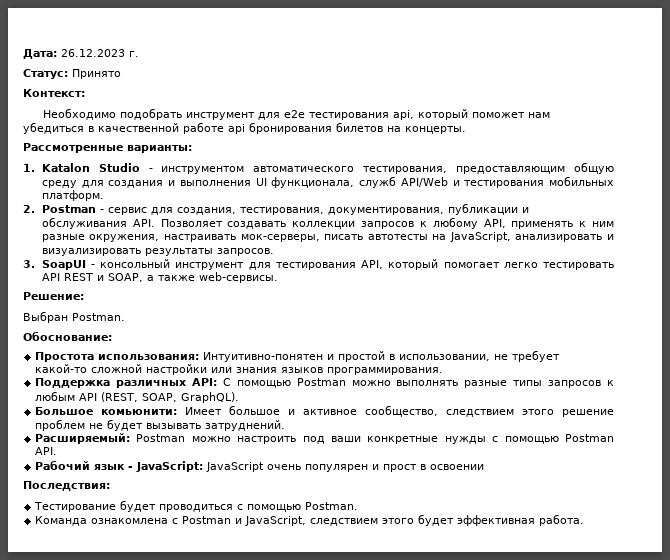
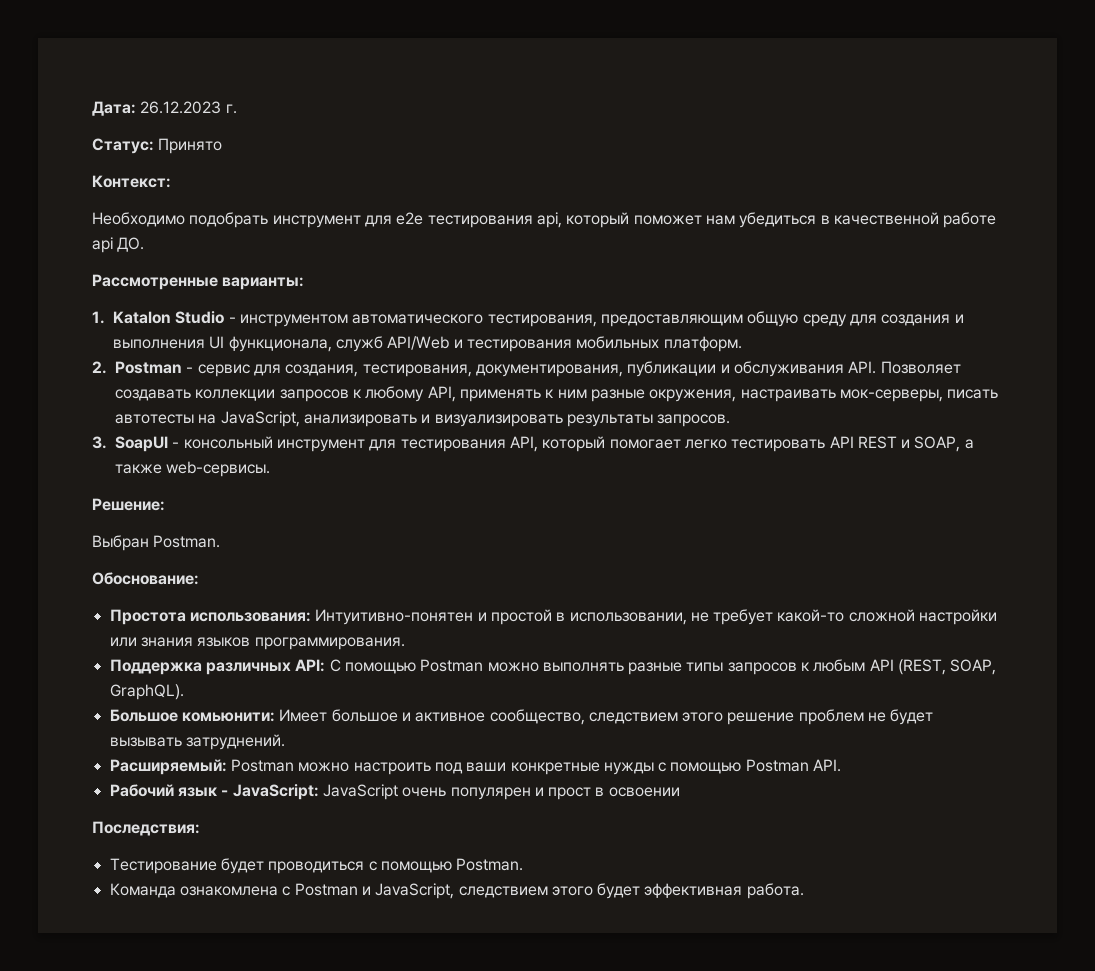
- Необходимо подобрать инструмент для e2e тестирования api, который поможет нам убедиться в качественной работе api бронирования билетов на концерты.
+ Необходимо подобрать инструмент для e2e тестирования api, который поможет нам убедиться в качественной работе api ДО.

